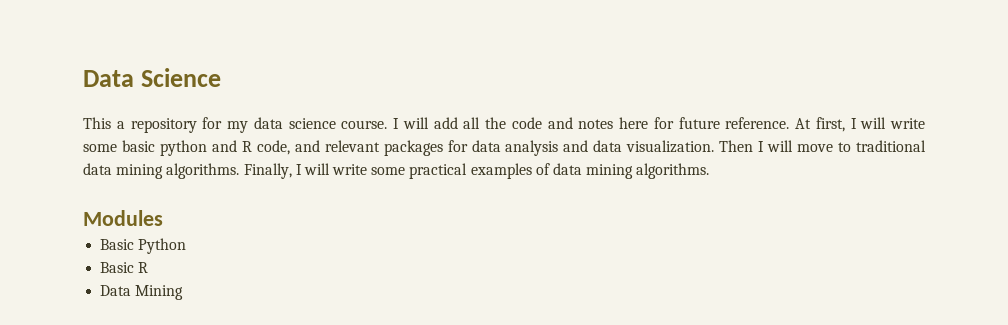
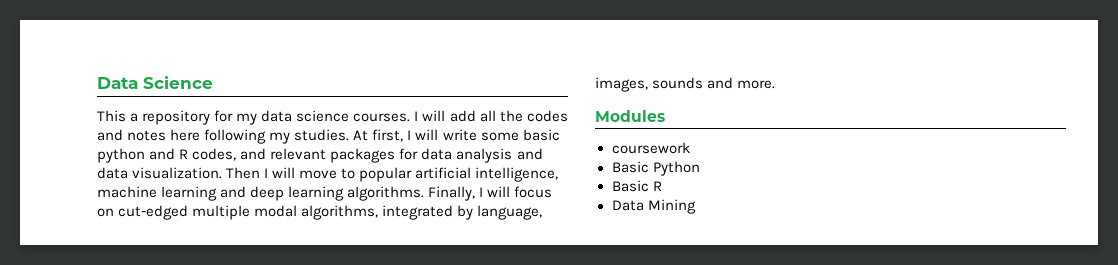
- This a repository for my data science course.
+ This a repository for my data science courses.
- I will add all the code and notes here for future reference.
+ I will add all the codes and notes here following my studies.
- At first, I will write some basic python and R code, and relevant packages for data analysis and data visualization.
+ At first, I will write some basic python and R codes, and relevant packages for data analysis and data visualization.
- Then I will move to traditional data mining algorithms. Finally, I will write some practical examples of data mining algorithms.
+ Then I will move to popular artificial intelligence, machine learning and deep learning algorithms. Finally, I will focus on cut-edged multiple modal algorithms, integrated by language, images, sounds and more.
+ coursework

